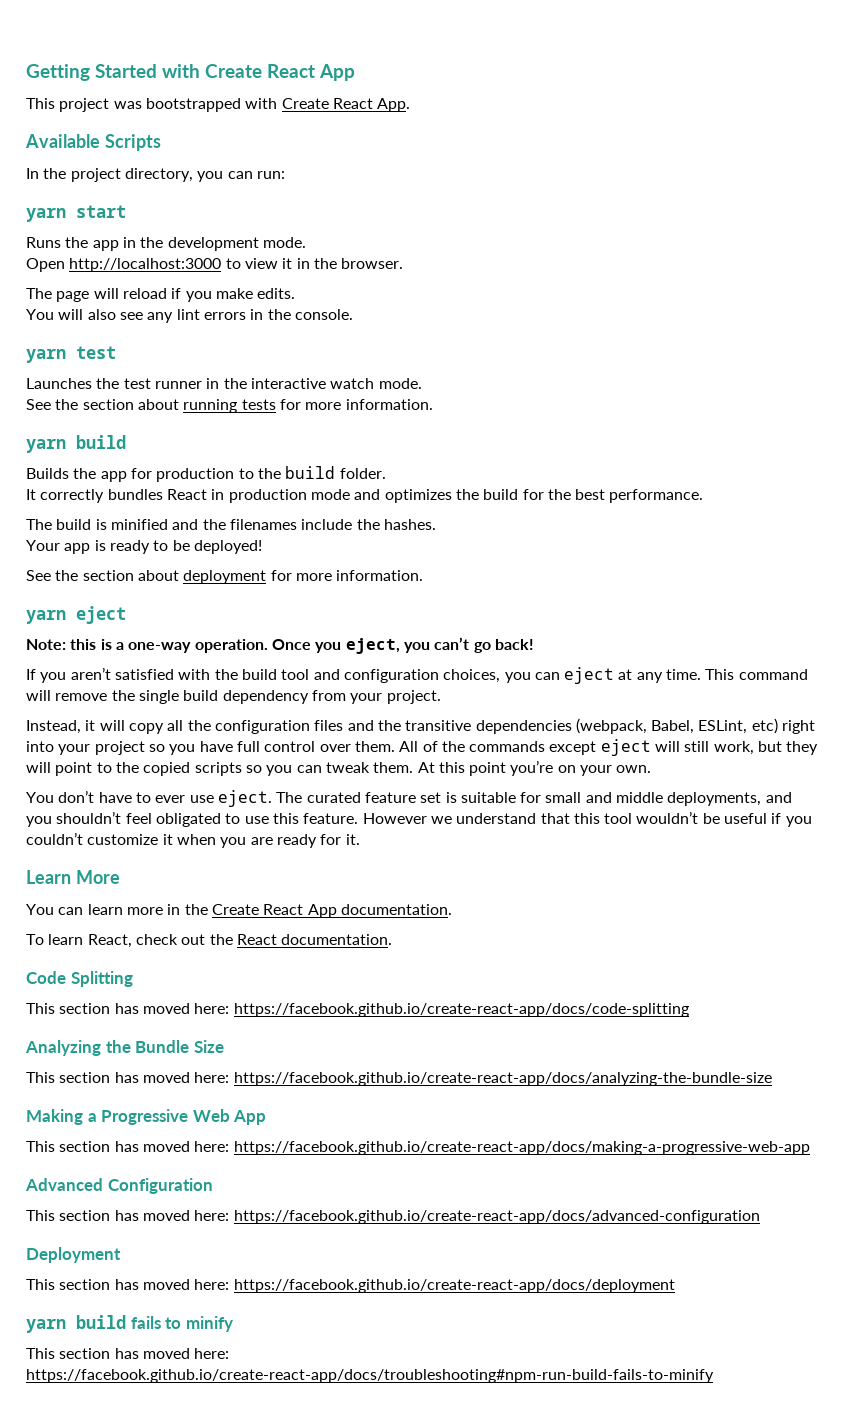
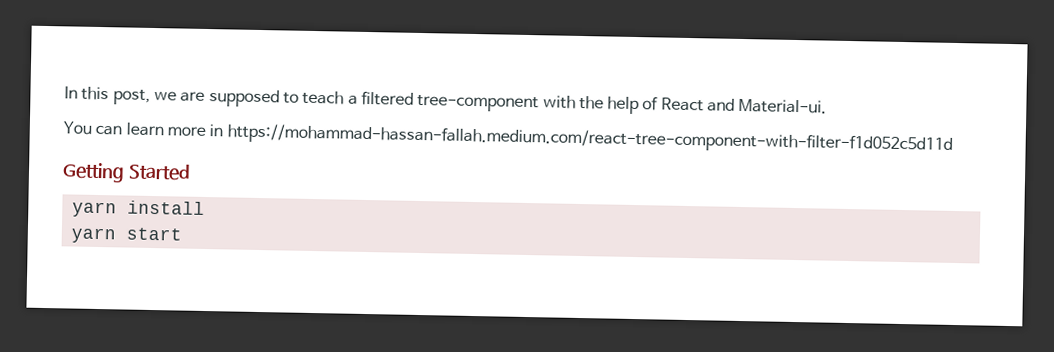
- Getting Started with Create React App
- This project was bootstrapped with Create React App.
- Available Scripts
- In the project directory, you can run:
- yarn start
- Runs the app in the development mode.
- Open http://localhost:3000 to view it in the browser.
- The page will reload if you make edits.
- You will also see any lint errors in the console.
- yarn test
- Launches the test runner in the interactive watch mode.
- See the section about running tests for more information.
- yarn build
- Builds the app for production to the build folder.
- It correctly bundles React in production mode and optimizes the build for the best performance.
- The build is minified and the filenames include the hashes.
- Your app is ready to be deployed!
- See the section about deployment for more information.
- yarn eject
- Note: this is a one-way operation. Once you eject, you can’t go back!
- If you aren’t satisfied with the build tool and configuration choices, you can eject at any time. This command will remove the single build dependency from your project.
- Instead, it will copy all the configuration files and the transitive dependencies (webpack, Babel, ESLint, etc) right into your project so you have full control over them. All of the commands except eject will still work, but they will point to the copied scripts so you can tweak them. At this point you’re on your own.
- You don’t have to ever use eject. The curated feature set is suitable for small and middle deployments, and you shouldn’t feel obligated to use this feature. However we understand that this tool wouldn’t be useful if you couldn’t customize it when you are ready for it.
- Learn More
+ In this post, we are supposed to teach a filtered tree-component with the help of React and Material-ui.
- You can learn more in the Create React App documentation.
- To learn React, check out the React documentation.
- Code Splitting
- This section has moved here: https://facebook.github.io/create-react-app/docs/code-splitting
- Analyzing the Bundle Size
- This section has moved here: https://facebook.github.io/create-react-app/docs/analyzing-the-bundle-size
- Making a Progressive Web App
- This section has moved here: https://facebook.github.io/create-react-app/docs/making-a-progressive-web-app
- Advanced Configuration
- This section has moved here: https://facebook.github.io/create-react-app/docs/advanced-configuration
- Deployment
- This section has moved here: https://facebook.github.io/create-react-app/docs/deployment
- yarn build fails to minify
- This section has moved here: https://facebook.github.io/create-react-app/docs/troubleshooting#npm-run-build-fails-to-minify
+ You can learn more in https://mohammad-hassan-fallah.medium.com/react-tree-component-with-filter-f1d052c5d11d
+ Getting Started
+ yarn install
+ yarn start

